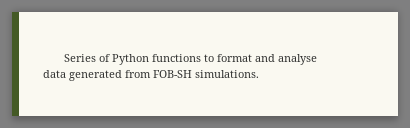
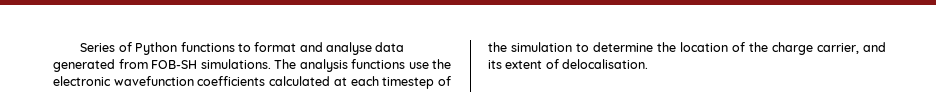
+ The analysis functions use the electronic wavefunction coefficients calculated at each timestep of the simulation to determine the location of the charge carrier, and its extent of delocalisation.

